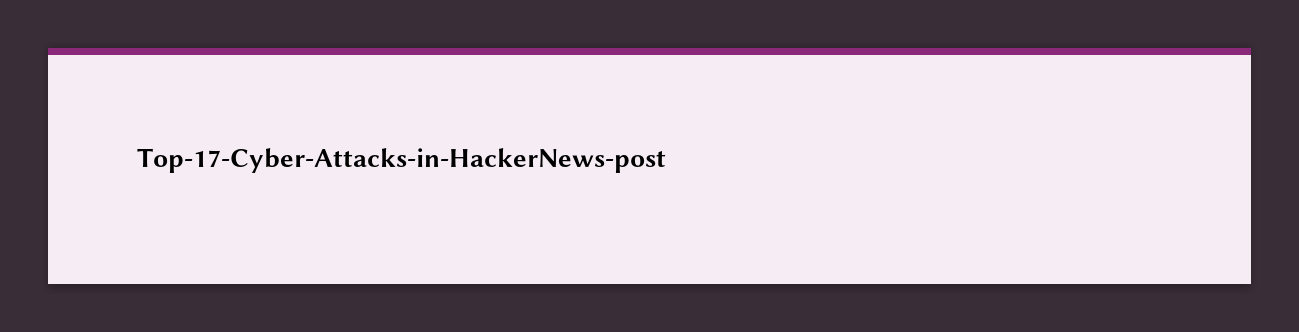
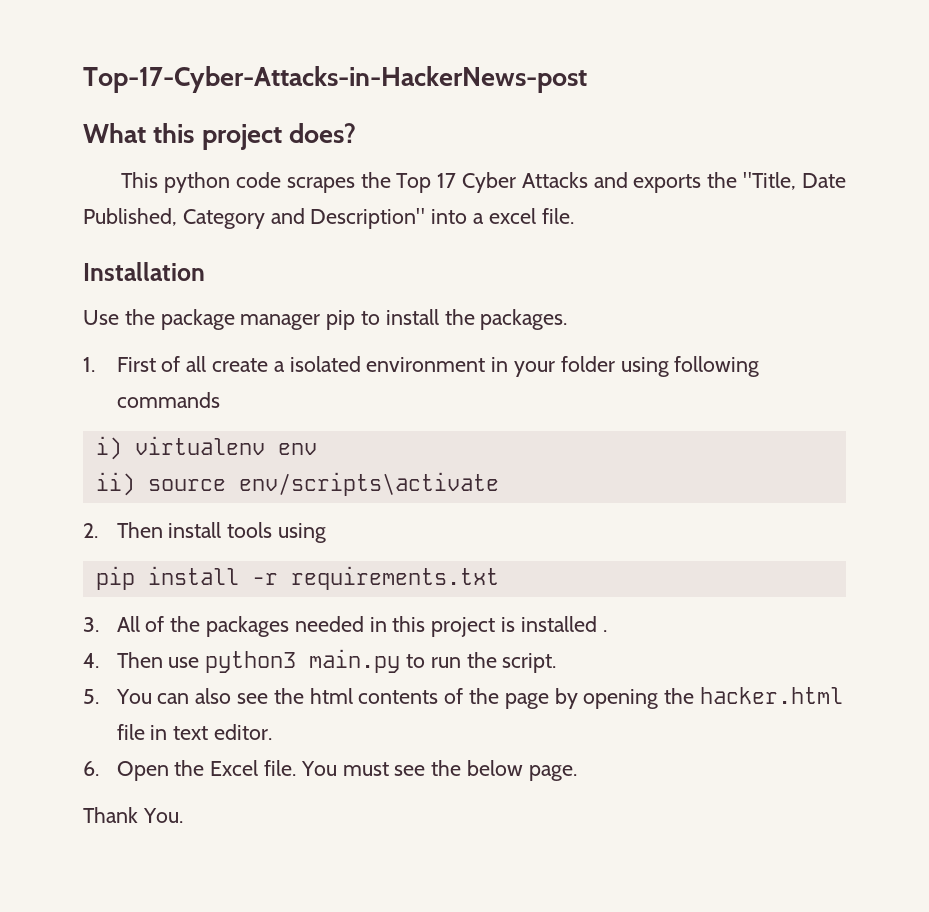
+ What this project does?
+ This python code scrapes the Top 17 Cyber Attacks and exports the "Title, Date Published, Category and Description" into a excel file.
+ Installation
+ Use the package manager pip to install the packages.
+ 1. First of all create a isolated environment in your folder using following commands
+ i) virtualenv env
+ ii) source env/scripts\activate
+ 2. Then install tools using
+ pip install -r requirements.txt
+ 3. All of the packages needed in this project is installed .
+ 4. Then use python3 main.py to run the script.
+ 5. You can also see the html contents of the page by opening the hacker.html file in text editor.
+ 6. Open the Excel file. You must see the below page.
+ Thank You.

